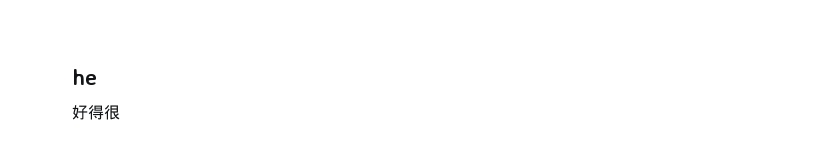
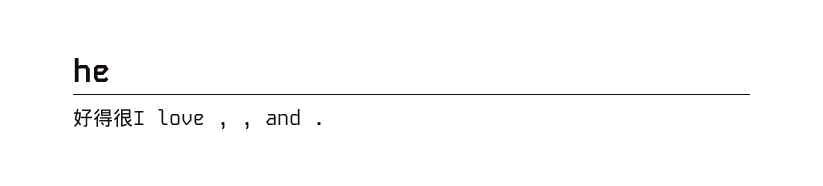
- 好得很
+ 好得很I love , , and .

